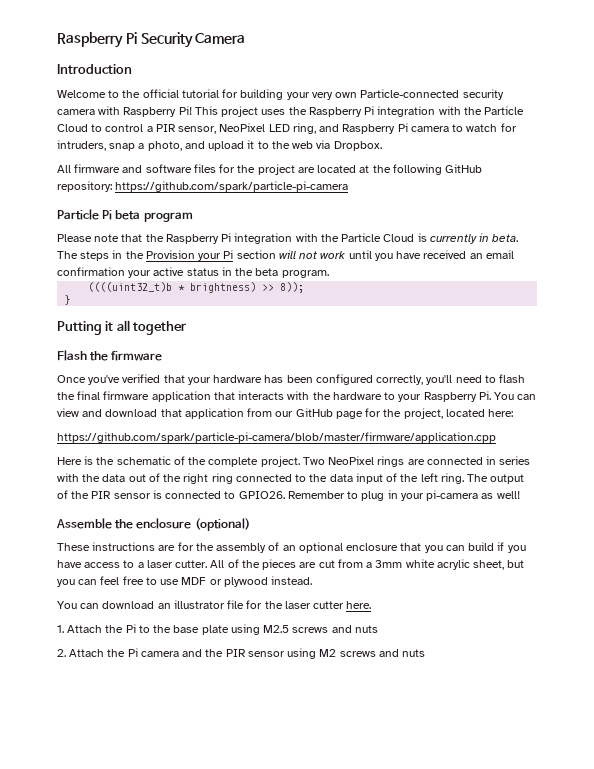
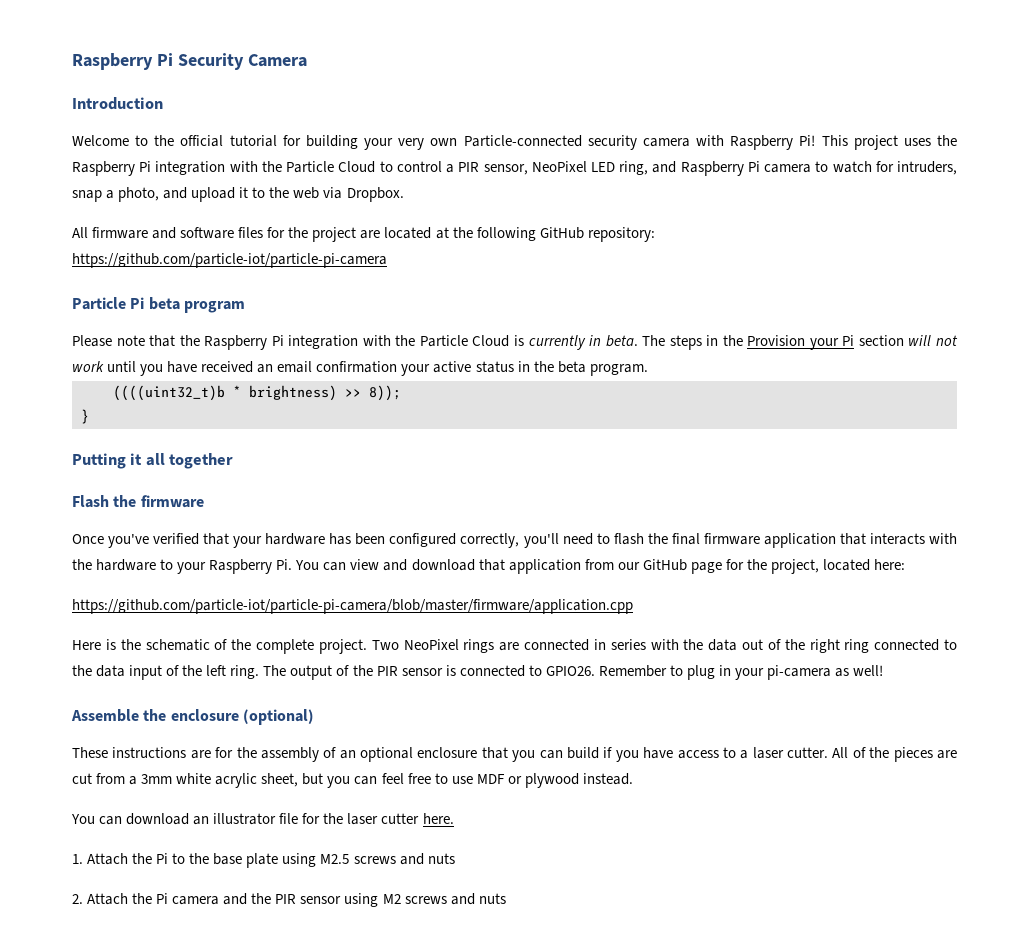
- All firmware and software files for the project are located at the following GitHub repository: https://github.com/spark/particle-pi-camera
+ All firmware and software files for the project are located at the following GitHub repository: https://github.com/particle-iot/particle-pi-camera
- https://github.com/spark/particle-pi-camera/blob/master/firmware/application.cpp
+ https://github.com/particle-iot/particle-pi-camera/blob/master/firmware/application.cpp

